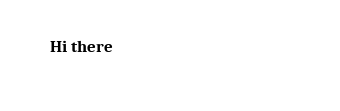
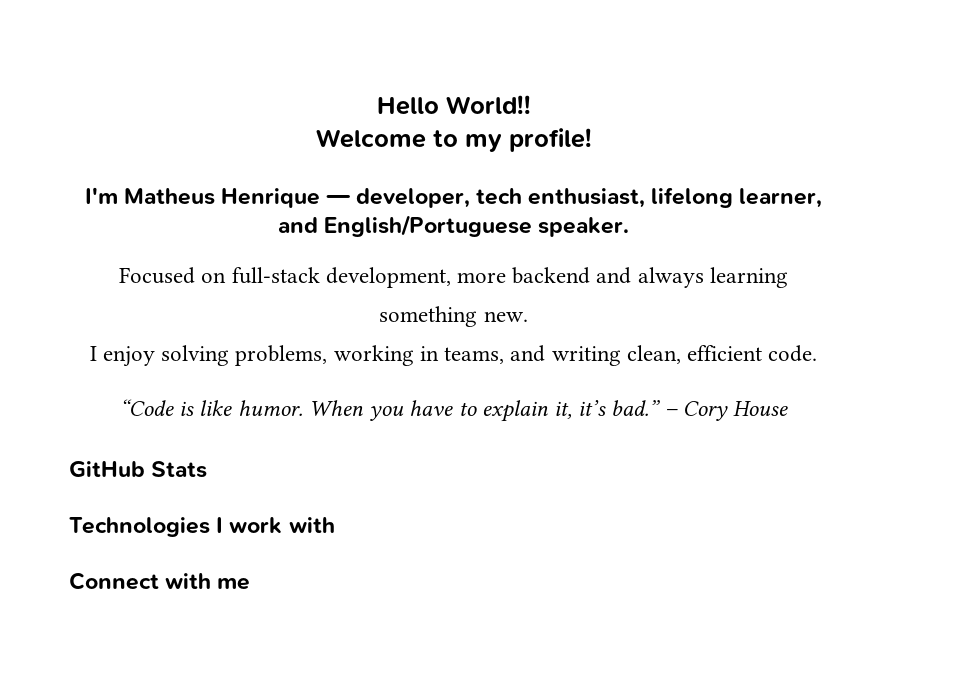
- Hi there
+ Hello World!!
+ Welcome to my profile!
+ I'm Matheus Henrique — developer, tech enthusiast, lifelong learner, and English/Portuguese speaker.
+ Focused on full-stack development, more backend and always learning something new.
+ I enjoy solving problems, working in teams, and writing clean, efficient code.
+ “Code is like humor. When you have to explain it, it’s bad.” – Cory House
+ GitHub Stats
+ Technologies I work with
+ Connect with me

